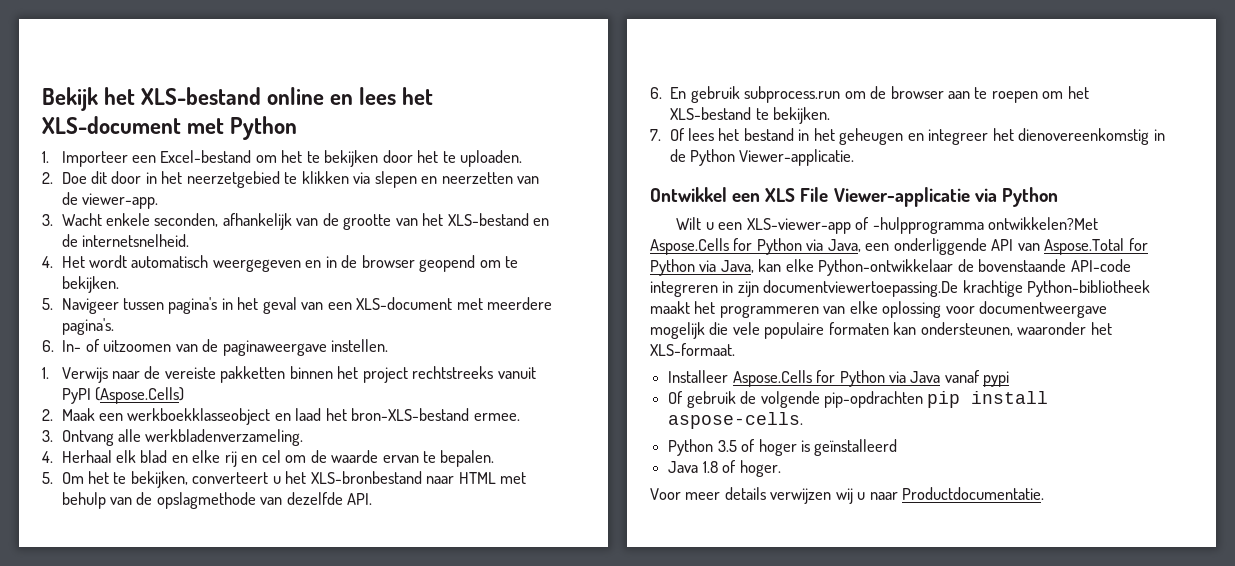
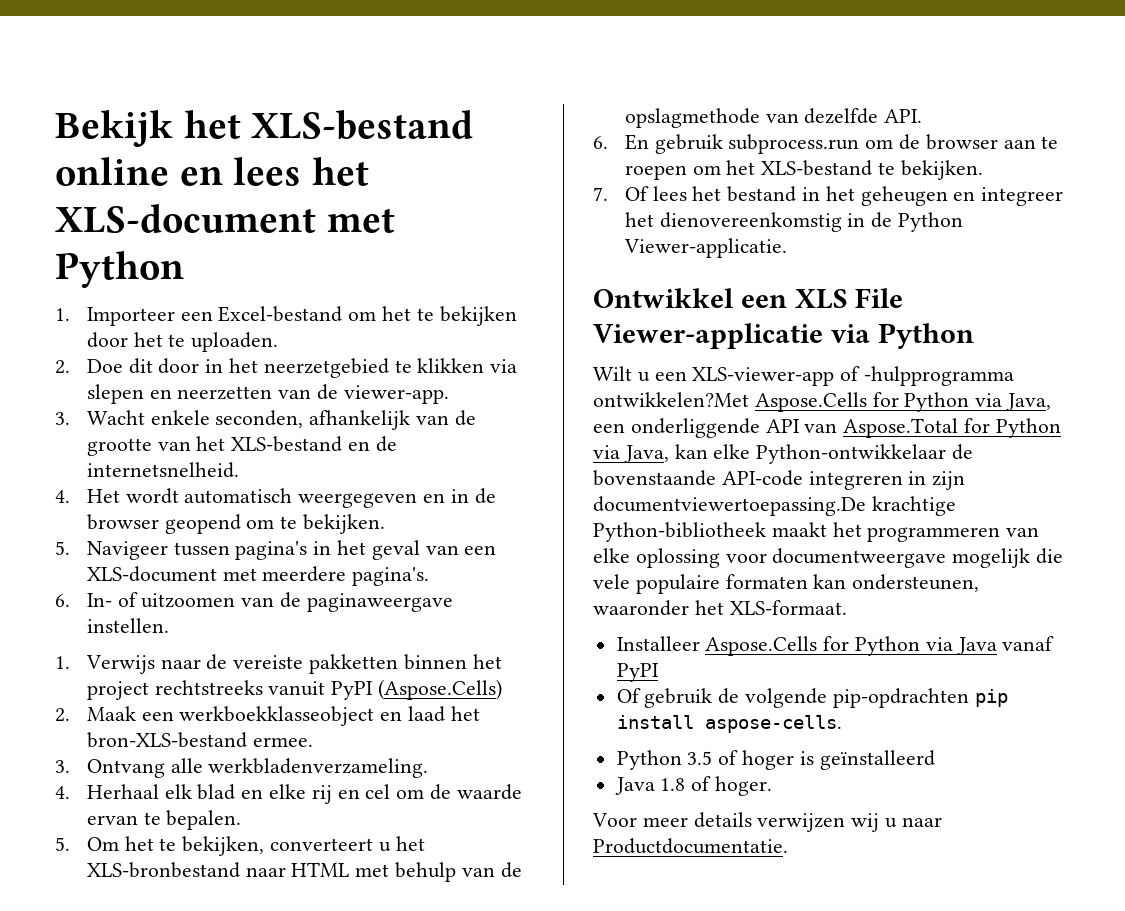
- Installeer Aspose.Cells for Python via Java vanaf pypi
+ Installeer Aspose.Cells for Python via Java vanaf PyPI

